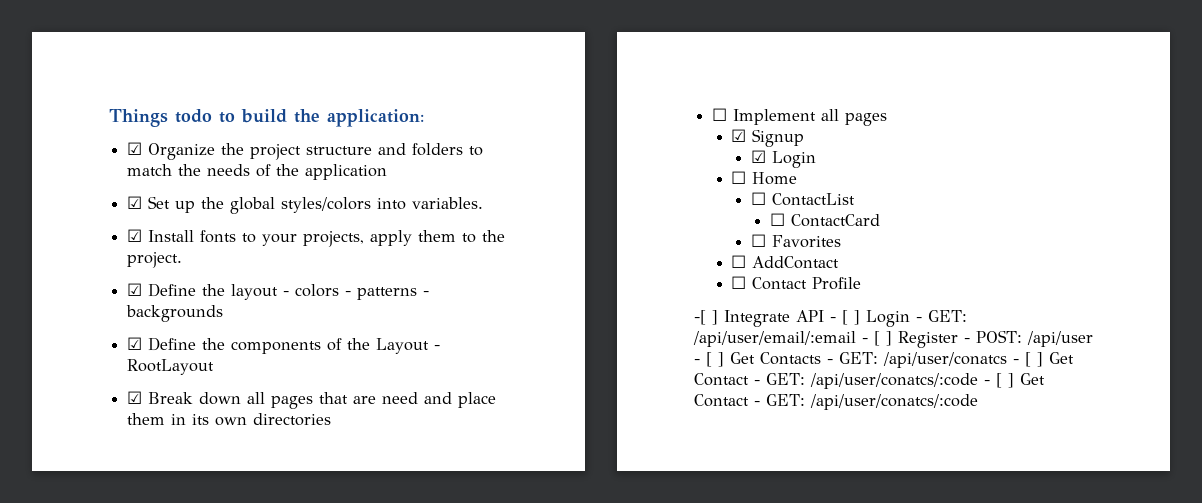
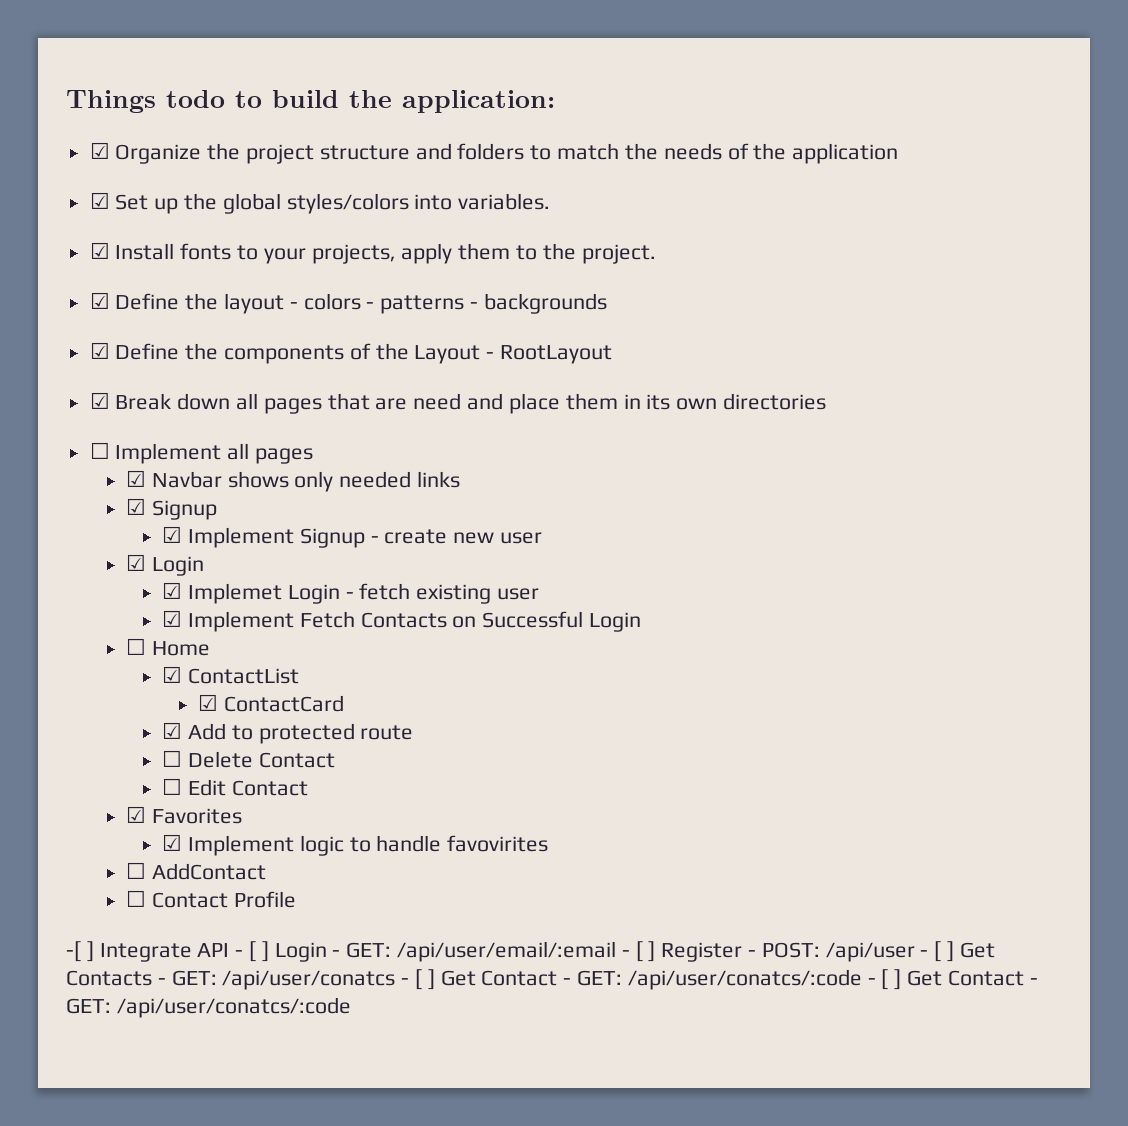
+ ☑ Navbar shows only needed links
  ☑ Signup
+ ☑ Implement Signup - create new user
  ☑ Login
+ ☑ Implemet Login - fetch existing user
+ ☑ Implement Fetch Contacts on Successful Login
- ☐ ContactList
+ ☑ ContactList
- ☐ ContactCard
+ ☑ ContactCard
- ☐ Favorites
+ ☑ Add to protected route
+ ☐ Delete Contact
+ ☐ Edit Contact
+ ☑ Favorites
+ ☑ Implement logic to handle favovirites

